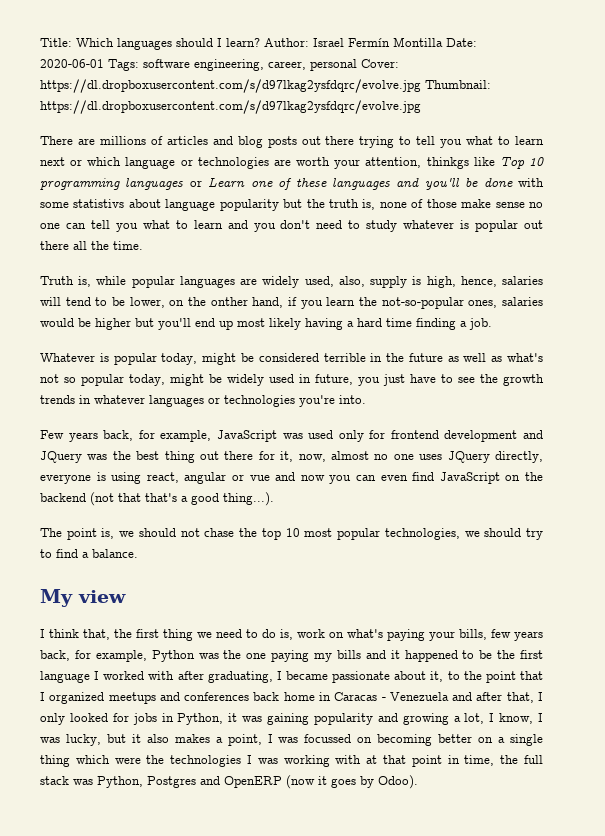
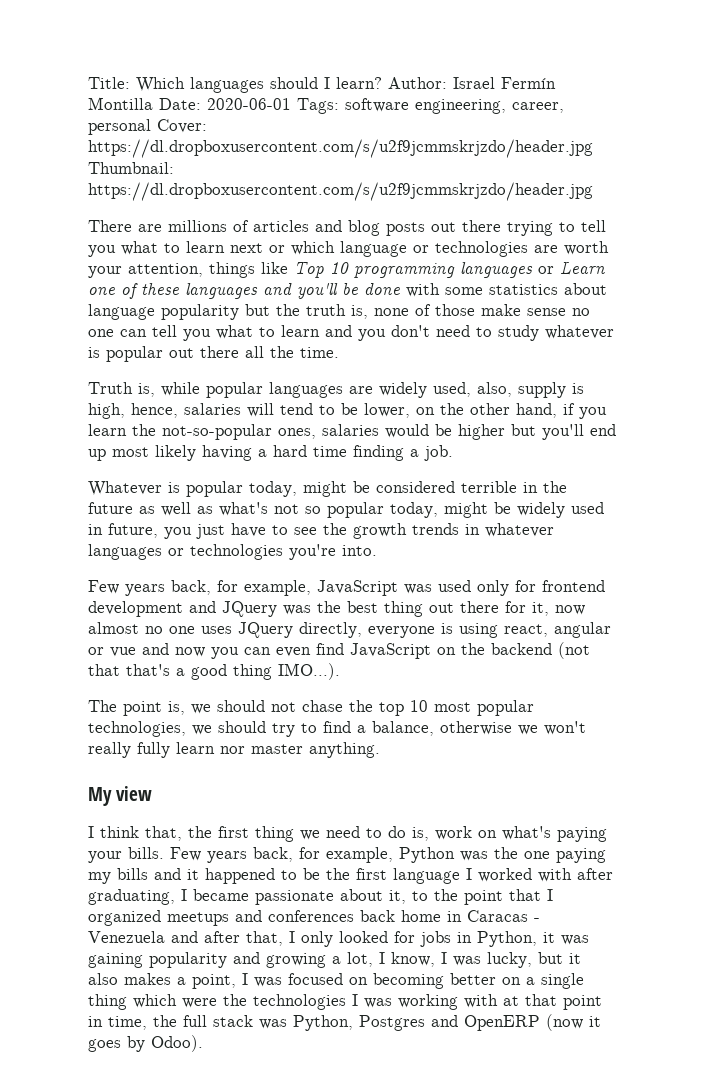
- Author: Israel Fermín Montilla Date: 2020-06-01 Tags: software engineering, career, personal Cover: https://dl.dropboxusercontent.com/s/d97lkag2ysfdqrc/evolve.jpg Thumbnail: https://dl.dropboxusercontent.com/s/d97lkag2ysfdqrc/evolve.jpg
+ Author: Israel Fermín Montilla Date: 2020-06-01 Tags: software engineering, career, personal Cover: https://dl.dropboxusercontent.com/s/u2f9jcmmskrjzdo/header.jpg Thumbnail: https://dl.dropboxusercontent.com/s/u2f9jcmmskrjzdo/header.jpg
- There are millions of articles and blog posts out there trying to tell you what to learn next or which language or technologies are worth your attention, thinkgs like Top 10 programming languages or Learn one of these languages and you'll be done with some statistivs about language popularity but the truth is, none of those make sense no one can tell you what to learn and you don't need to study whatever is popular out there all the time.
+ There are millions of articles and blog posts out there trying to tell you what to learn next or which language or technologies are worth your attention, things like Top 10 programming languages or Learn one of these languages and you'll be done with some statistics about language popularity but the truth is, none of those make sense no one can tell you what to learn and you don't need to study whatever is popular out there all the time.
- Truth is, while popular languages are widely used, also, supply is high, hence, salaries will tend to be lower, on the onther hand, if you learn the not-so-popular ones, salaries would be higher but you'll end up most likely having a hard time finding a job.
+ Truth is, while popular languages are widely used, also, supply is high, hence, salaries will tend to be lower, on the other hand, if you learn the not-so-popular ones, salaries would be higher but you'll end up most likely having a hard time finding a job.
- Few years back, for example, JavaScript was used only for frontend development and JQuery was the best thing out there for it, now, almost no one uses JQuery directly, everyone is using react, angular or vue and now you can even find JavaScript on the backend (not that that's a good thing...).
+ Few years back, for example, JavaScript was used only for frontend development and JQuery was the best thing out there for it, now almost no one uses JQuery directly, everyone is using react, angular or vue and now you can even find JavaScript on the backend (not that that's a good thing IMO...).
- The point is, we should not chase the top 10 most popular technologies, we should try to find a balance.
+ The point is, we should not chase the top 10 most popular technologies, we should try to find a balance, otherwise we won't really fully learn nor master anything.
- I think that, the first thing we need to do is, work on what's paying your bills, few years back, for example, Python was the one paying my bills and it happened to be the first language I worked with after graduating, I became passionate about it, to the point that I organized meetups and conferences back home in Caracas - Venezuela and after that, I only looked for jobs in Python, it was gaining popularity and growing a lot, I know, I was lucky, but it also makes a point, I was focussed on becoming better on a single thing which were the technologies I was working with at that point in time, the full stack was Python, Postgres and OpenERP (now it goes by Odoo).
+ I think that, the first thing we need to do is, work on what's paying your bills. Few years back, for example, Python was the one paying my bills and it happened to be the first language I worked with after graduating, I became passionate about it, to the point that I organized meetups and conferences back home in Caracas - Venezuela and after that, I only looked for jobs in Python, it was gaining popularity and growing a lot, I know, I was lucky, but it also makes a point, I was focused on becoming better on a single thing which were the technologies I was working with at that point in time, the full stack was Python, Postgres and OpenERP (now it goes by Odoo).

